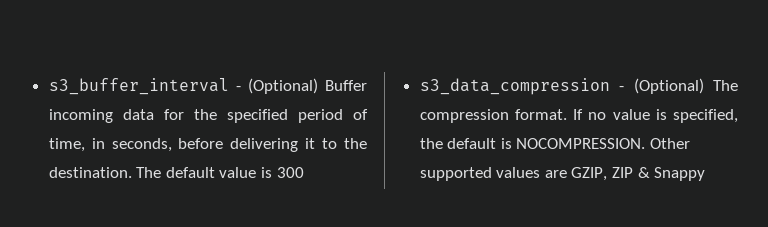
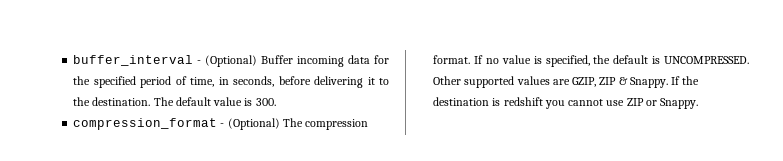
- s3_buffer_interval - (Optional) Buffer incoming data for the specified period of time, in seconds, before delivering it to the destination.
+ buffer_interval - (Optional) Buffer incoming data for the specified period of time, in seconds, before delivering it to the destination.
- The default value is 300
- s3_data_compression - (Optional) The compression format.
+ The default value is 300.
+ compression_format - (Optional) The compression format.
- If no value is specified, the default is NOCOMPRESSION.
+ If no value is specified, the default is UNCOMPRESSED.
- Other supported values are GZIP, ZIP & Snappy
+ Other supported values are GZIP, ZIP & Snappy. If the destination is redshift you cannot use ZIP or Snappy.

